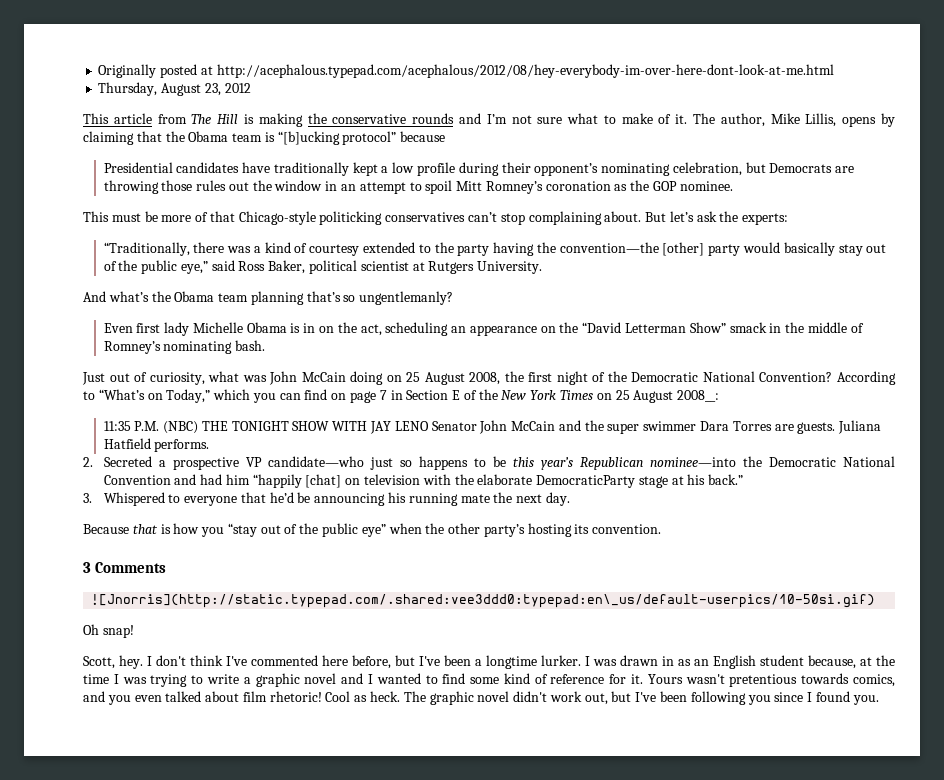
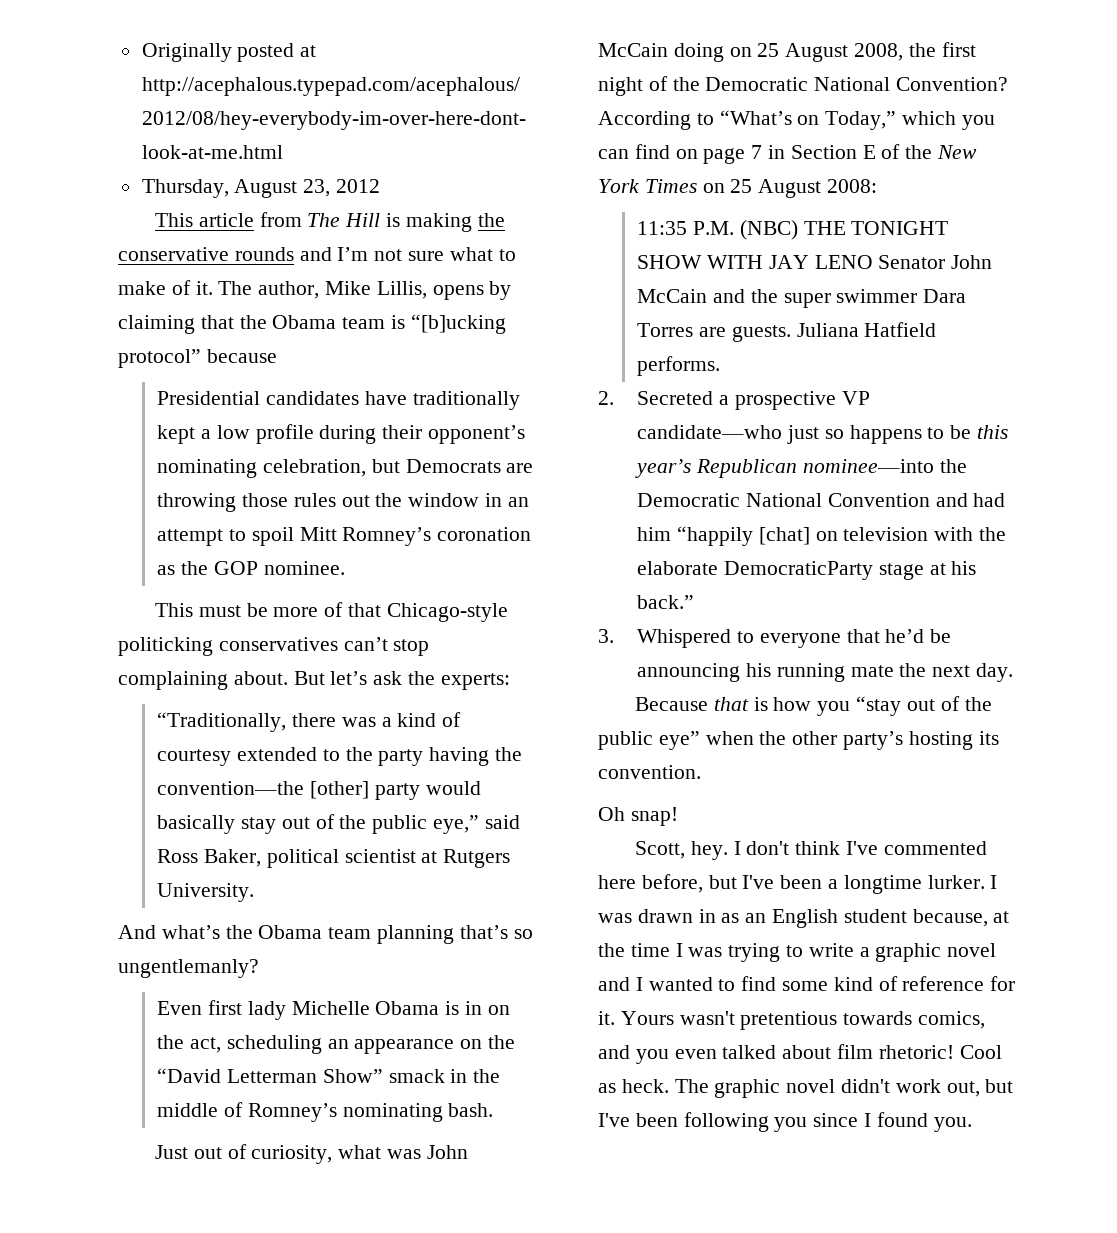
- According to “What’s on Today,” which you can find on page 7 in Section E of the New York Times on 25 August 2008__:
+ According to “What’s on Today,” which you can find on page 7 in Section E of the New York Times on 25 August 2008:
- 3 Comments
- ![Jnorris](http://static.typepad.com/.shared:vee3ddd0:typepad:en\_us/default-userpics/10-50si.gif)

